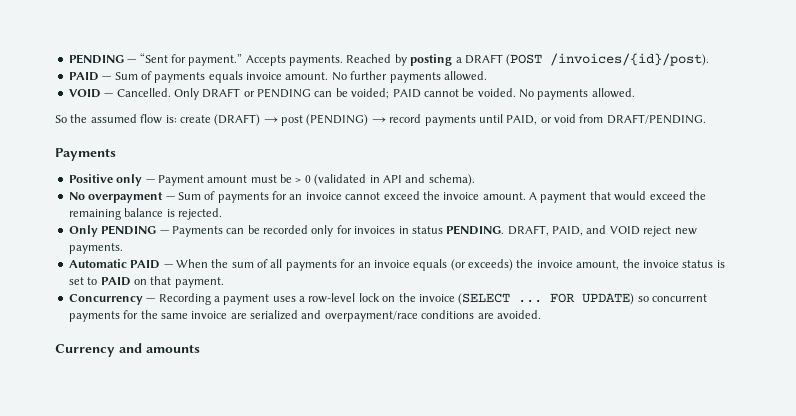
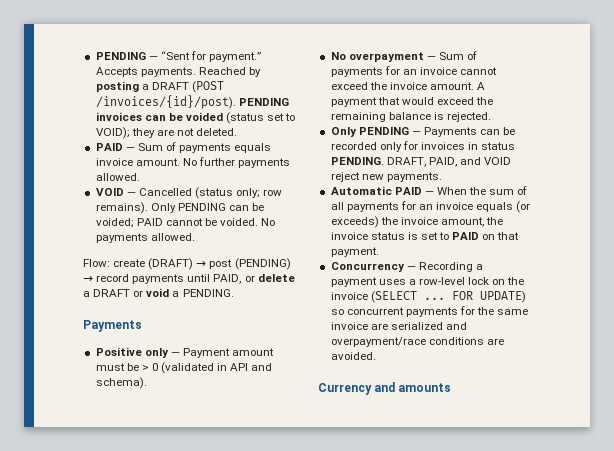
+ PENDING invoices can be voided (status set to VOID); they are not deleted.
- VOID — Cancelled. Only DRAFT or PENDING can be voided; PAID cannot be voided.
+ VOID — Cancelled (status only; row remains). Only PENDING can be voided; PAID cannot be voided.
- So the assumed flow is: create (DRAFT) → post (PENDING) → record payments until PAID, or void from DRAFT/PENDING.
+ Flow: create (DRAFT) → post (PENDING) → record payments until PAID, or delete a DRAFT or void a PENDING.

